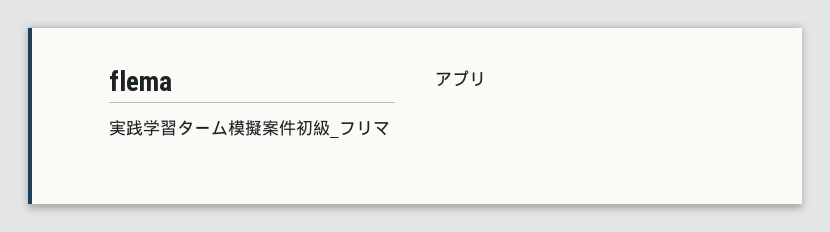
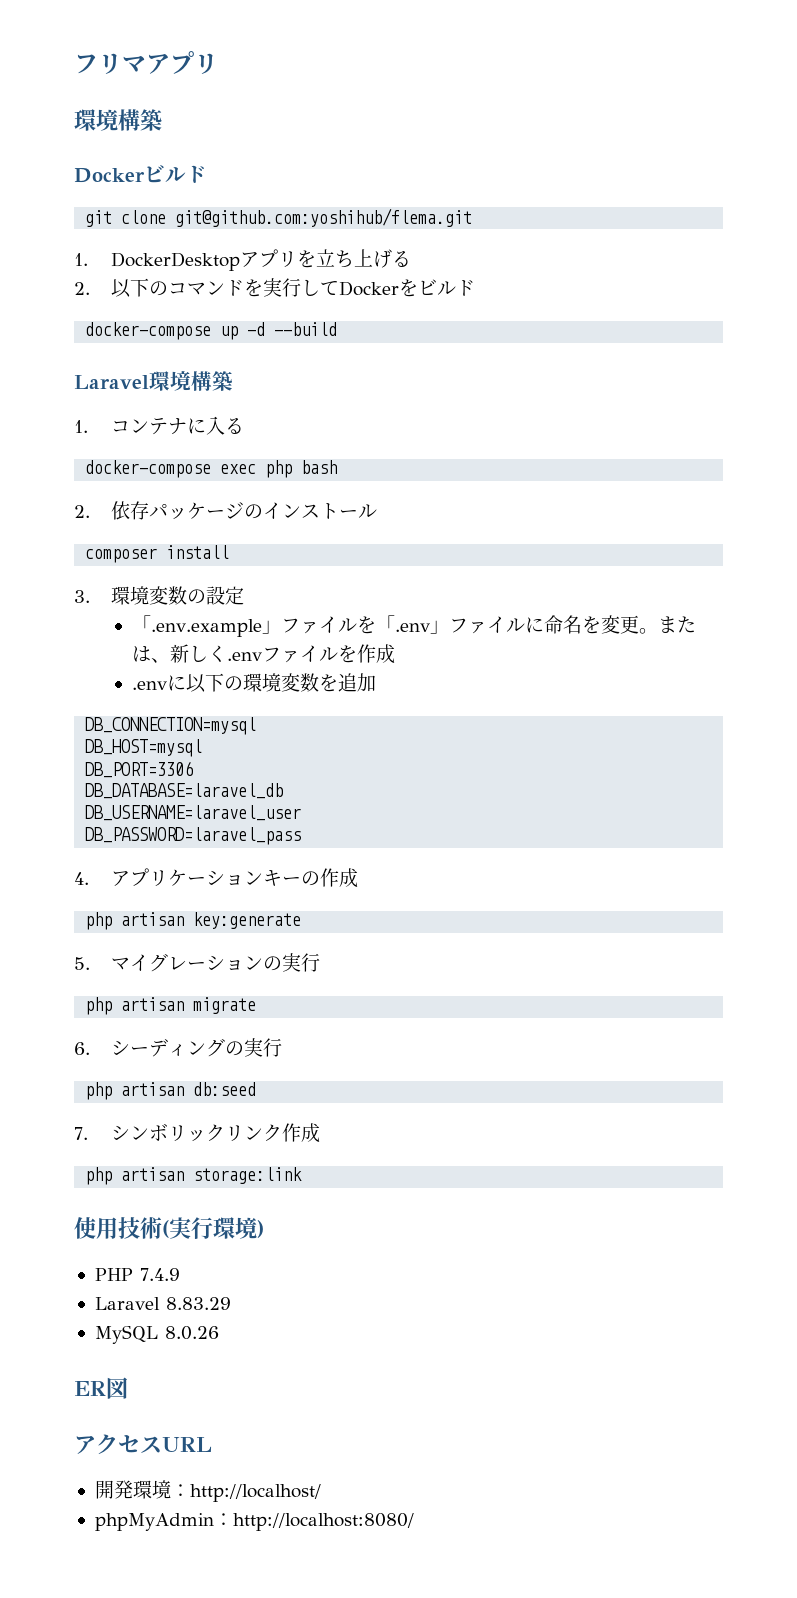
- flema
- 実践学習ターム模擬案件初級_フリマアプリ
+ フリマアプリ
+ 環境構築
+ Dockerビルド
+ git clone git@github.com:yoshihub/flema.git
+ 1. DockerDesktopアプリを立ち上げる
+ 2.以下のコマンドを実行してDockerをビルド
+ docker-compose up -d --build
+ Laravel環境構築
+ 1.コンテナに入る
+ docker-compose exec php bash
+ 2.依存パッケージのインストール
+ composer install
+ 3.環境変数の設定
+ 「.env.example」ファイルを「.env」ファイルに命名を変更。または、新しく.envファイルを作成
+ .envに以下の環境変数を追加
+ DB_CONNECTION=mysql
+ DB_HOST=mysql
+ DB_PORT=3306
+ DB_DATABASE=laravel_db
+ DB_USERNAME=laravel_user
+ DB_PASSWORD=laravel_pass
+ 4.アプリケーションキーの作成
+ php artisan key:generate
+ 5.マイグレーションの実行
+ php artisan migrate
+ 6.シーディングの実行
+ php artisan db:seed
+ 7.シンボリックリンク作成
+ php artisan storage:link
+ 使用技術(実行環境)
+ PHP 7.4.9
+ Laravel 8.83.29
+ MySQL 8.0.26
+ ER図
+ アクセスURL
+ 開発環境：http://localhost/
+ phpMyAdmin：http://localhost:8080/

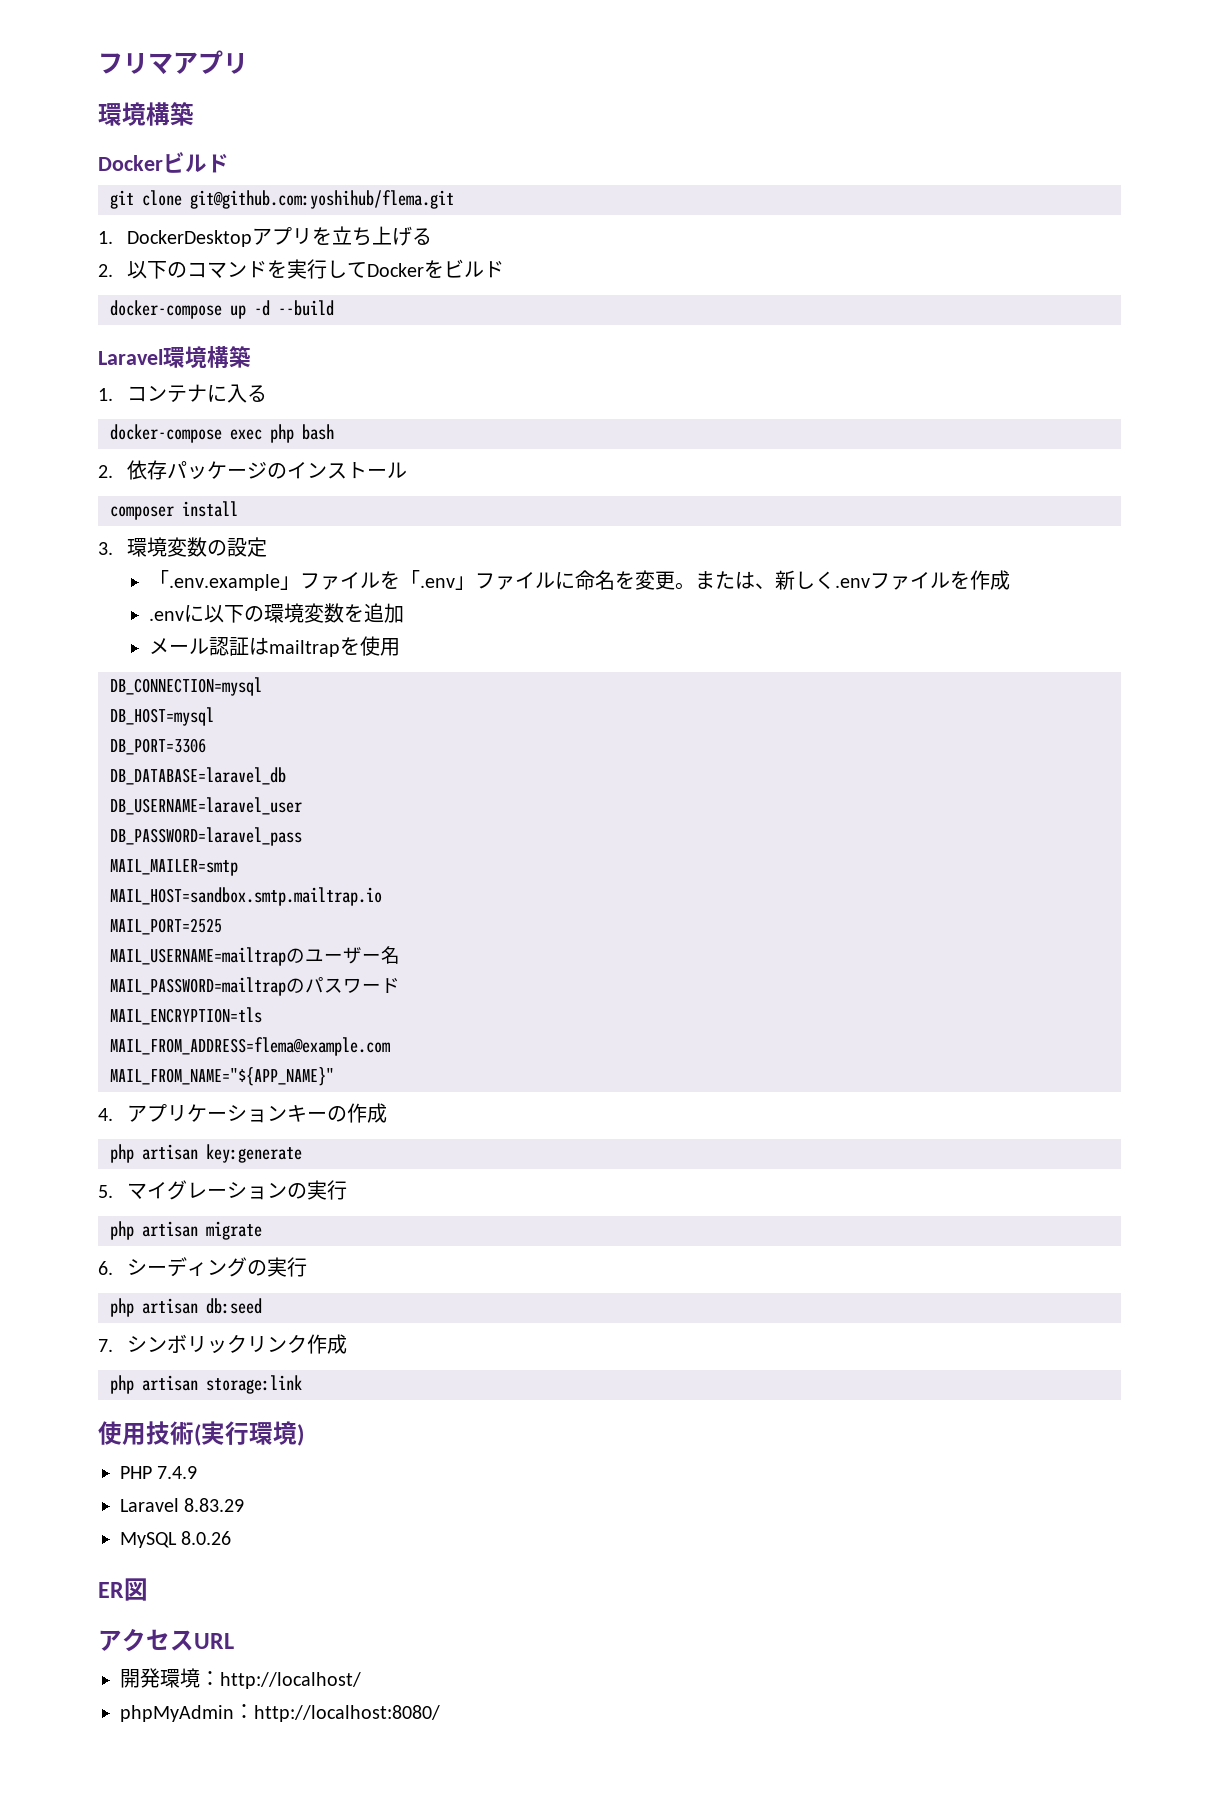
+ メール認証はmailtrapを使用
+ MAIL_MAILER=smtp
+ MAIL_HOST=sandbox.smtp.mailtrap.io
+ MAIL_PORT=2525
+ MAIL_USERNAME=mailtrapのユーザー名
+ MAIL_PASSWORD=mailtrapのパスワード
+ MAIL_ENCRYPTION=tls
+ MAIL_FROM_ADDRESS=flema@example.com
+ MAIL_FROM_NAME="${APP_NAME}"

